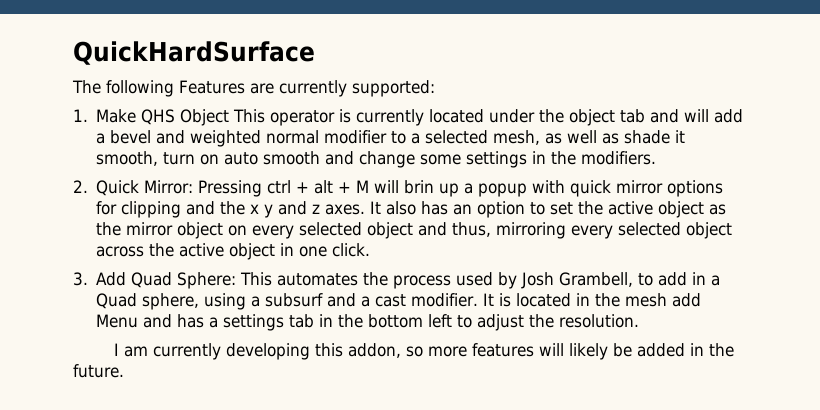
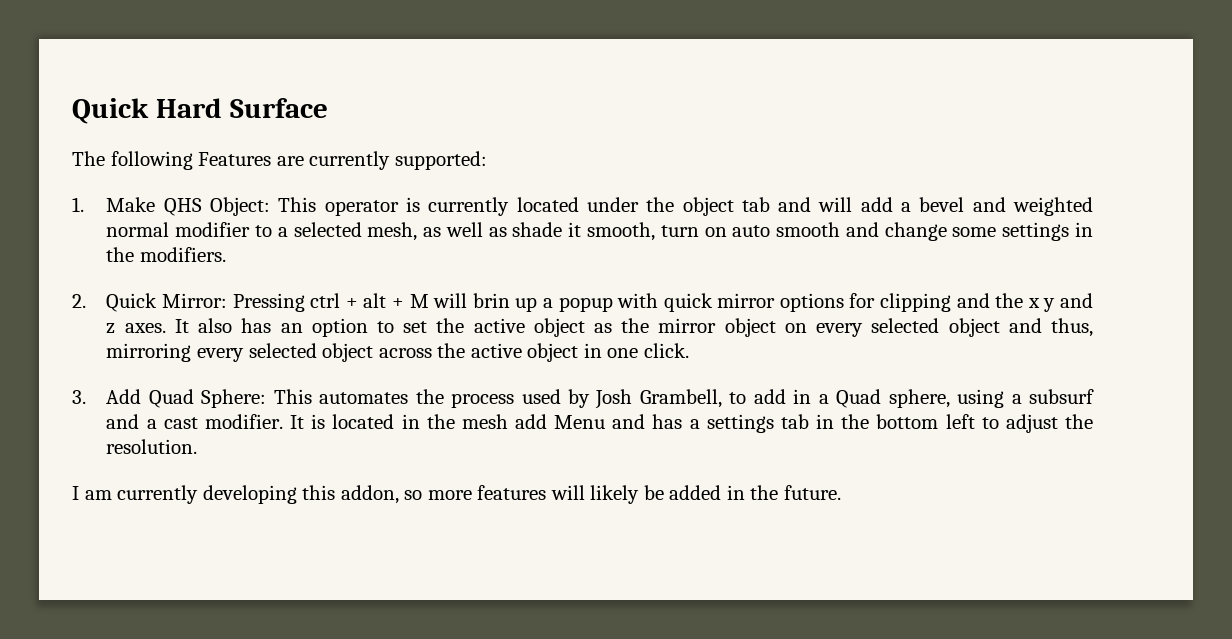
- QuickHardSurface
+ Quick Hard Surface
- 1. Make QHS Object This operator is currently located under the object tab and will add a bevel and weighted normal modifier to a selected mesh, as well as shade it smooth, turn on auto smooth and change some settings in the modifiers.
+ 1. Make QHS Object: This operator is currently located under the object tab and will add a bevel and weighted normal modifier to a selected mesh, as well as shade it smooth, turn on auto smooth and change some settings in the modifiers.

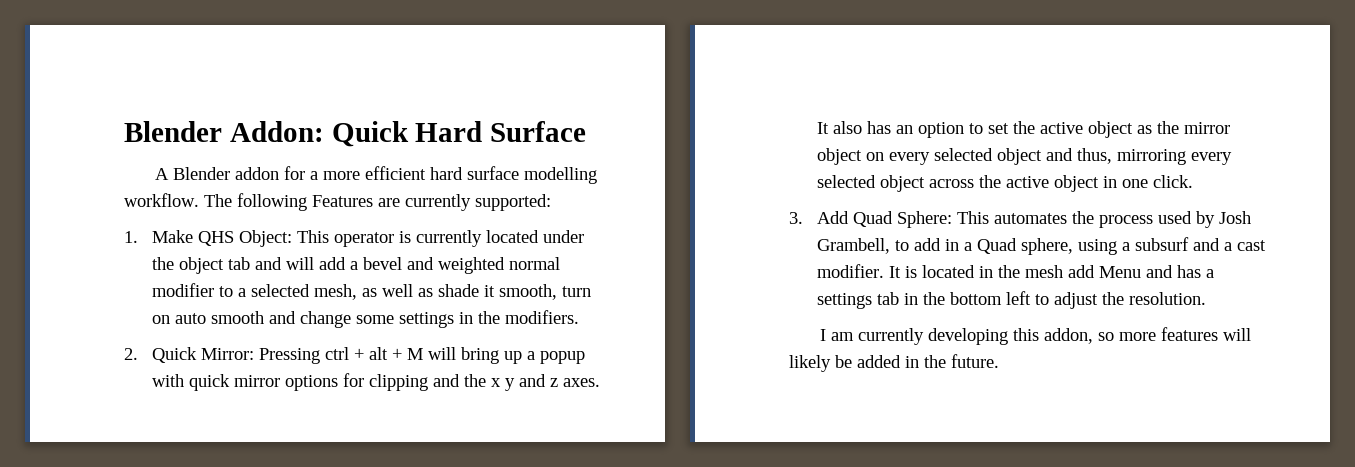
- Quick Hard Surface
+ Blender Addon: Quick Hard Surface
+ A Blender addon for a more efficient hard surface modelling workflow.
- 2. Quick Mirror: Pressing ctrl + alt + M will brin up a popup with quick mirror options for clipping and the x y and z axes.
+ 2. Quick Mirror: Pressing ctrl + alt + M will bring up a popup with quick mirror options for clipping and the x y and z axes.

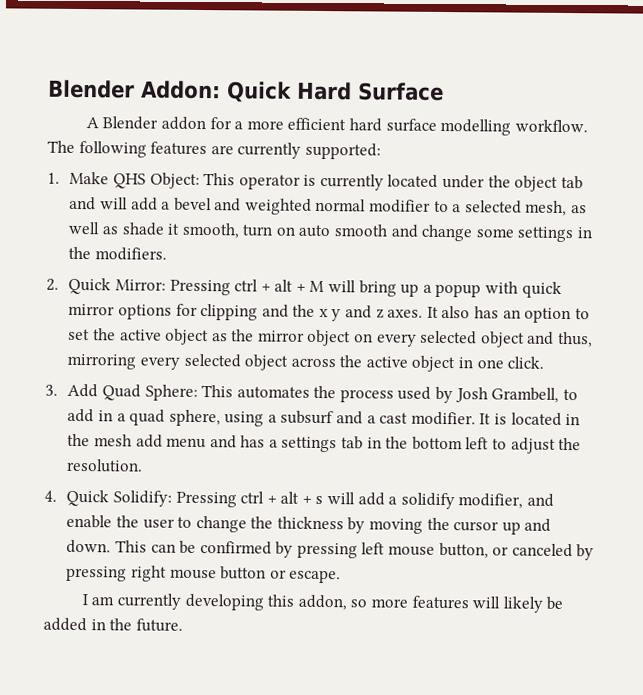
- The following Features are currently supported:
+ The following features are currently supported:
- 3. Add Quad Sphere: This automates the process used by Josh Grambell, to add in a Quad sphere, using a subsurf and a cast modifier.
+ 3. Add Quad Sphere: This automates the process used by Josh Grambell, to add in a quad sphere, using a subsurf and a cast modifier.
- It is located in the mesh add Menu and has a settings tab in the bottom left to adjust the resolution.
+ It is located in the mesh add menu and has a settings tab in the bottom left to adjust the resolution.
+ 4. Quick Solidify: Pressing ctrl + alt + s will add a solidify modifier, and enable the user to change the thickness by moving the cursor up and down. This can be confirmed by pressing left mouse button, or canceled by pressing right mouse button or escape.

